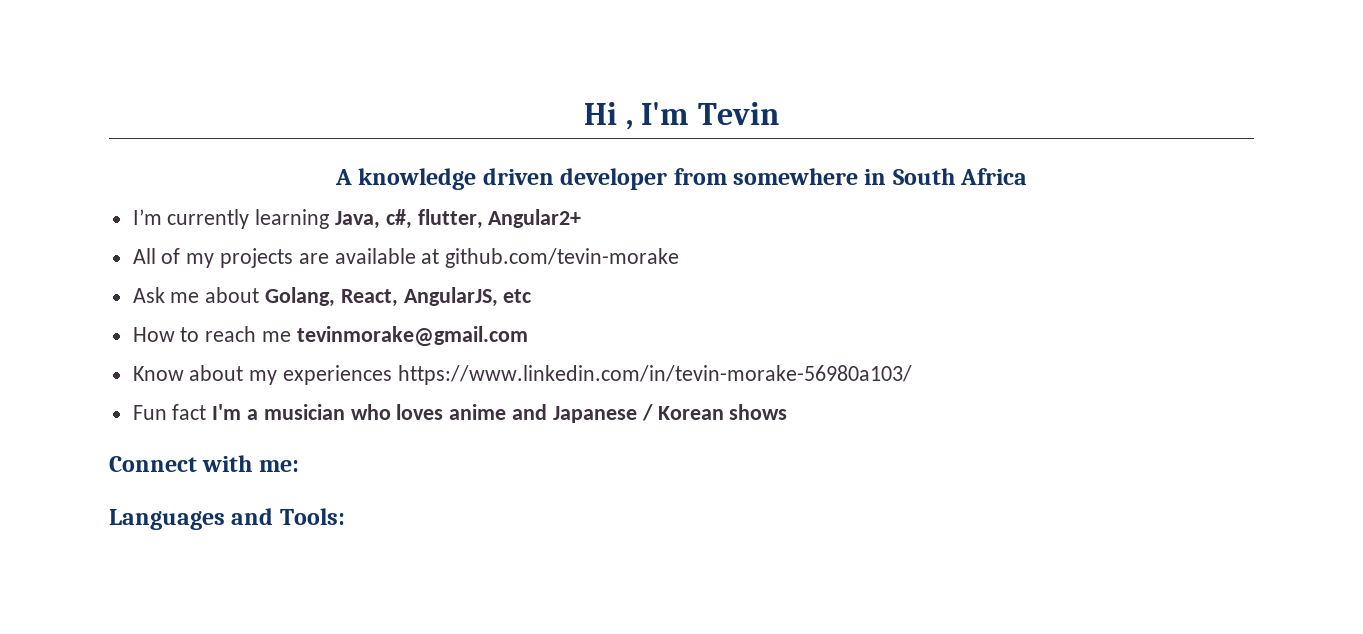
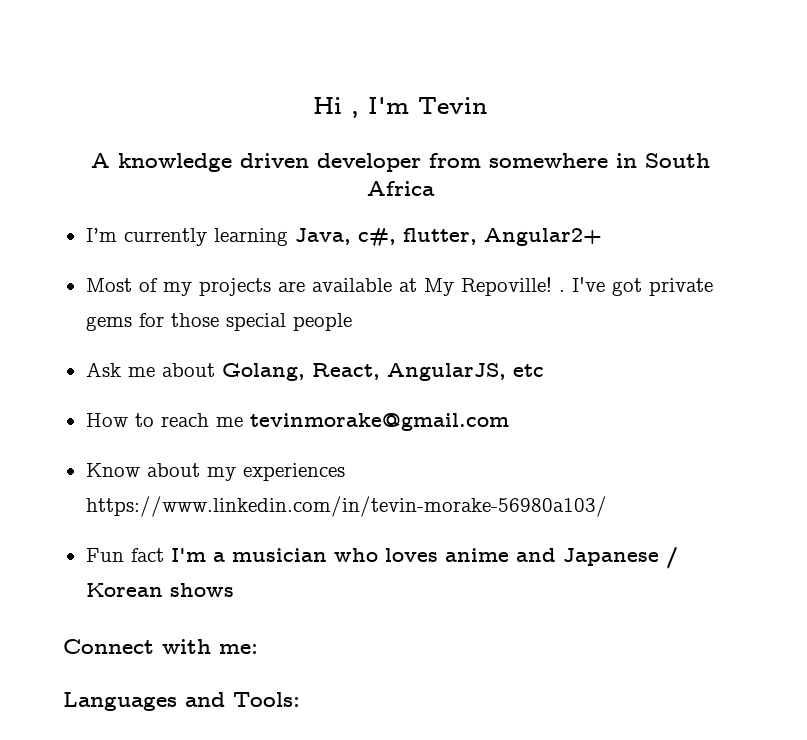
- All of my projects are available at github.com/tevin-morake
+ Most of my projects are available at My Repoville! . I've got private gems for those special people

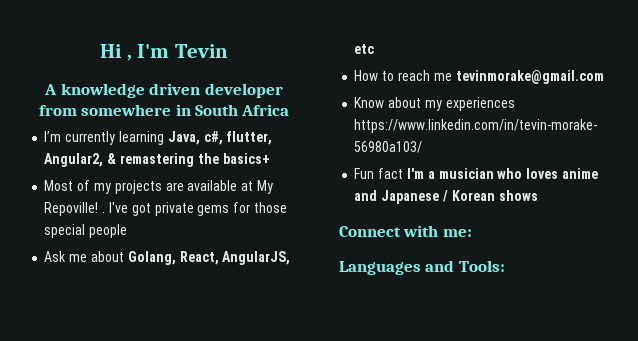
- I’m currently learning Java, c#, flutter, Angular2+
+ I’m currently learning Java, c#, flutter, Angular2, & remastering the basics+

